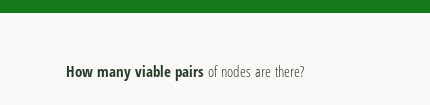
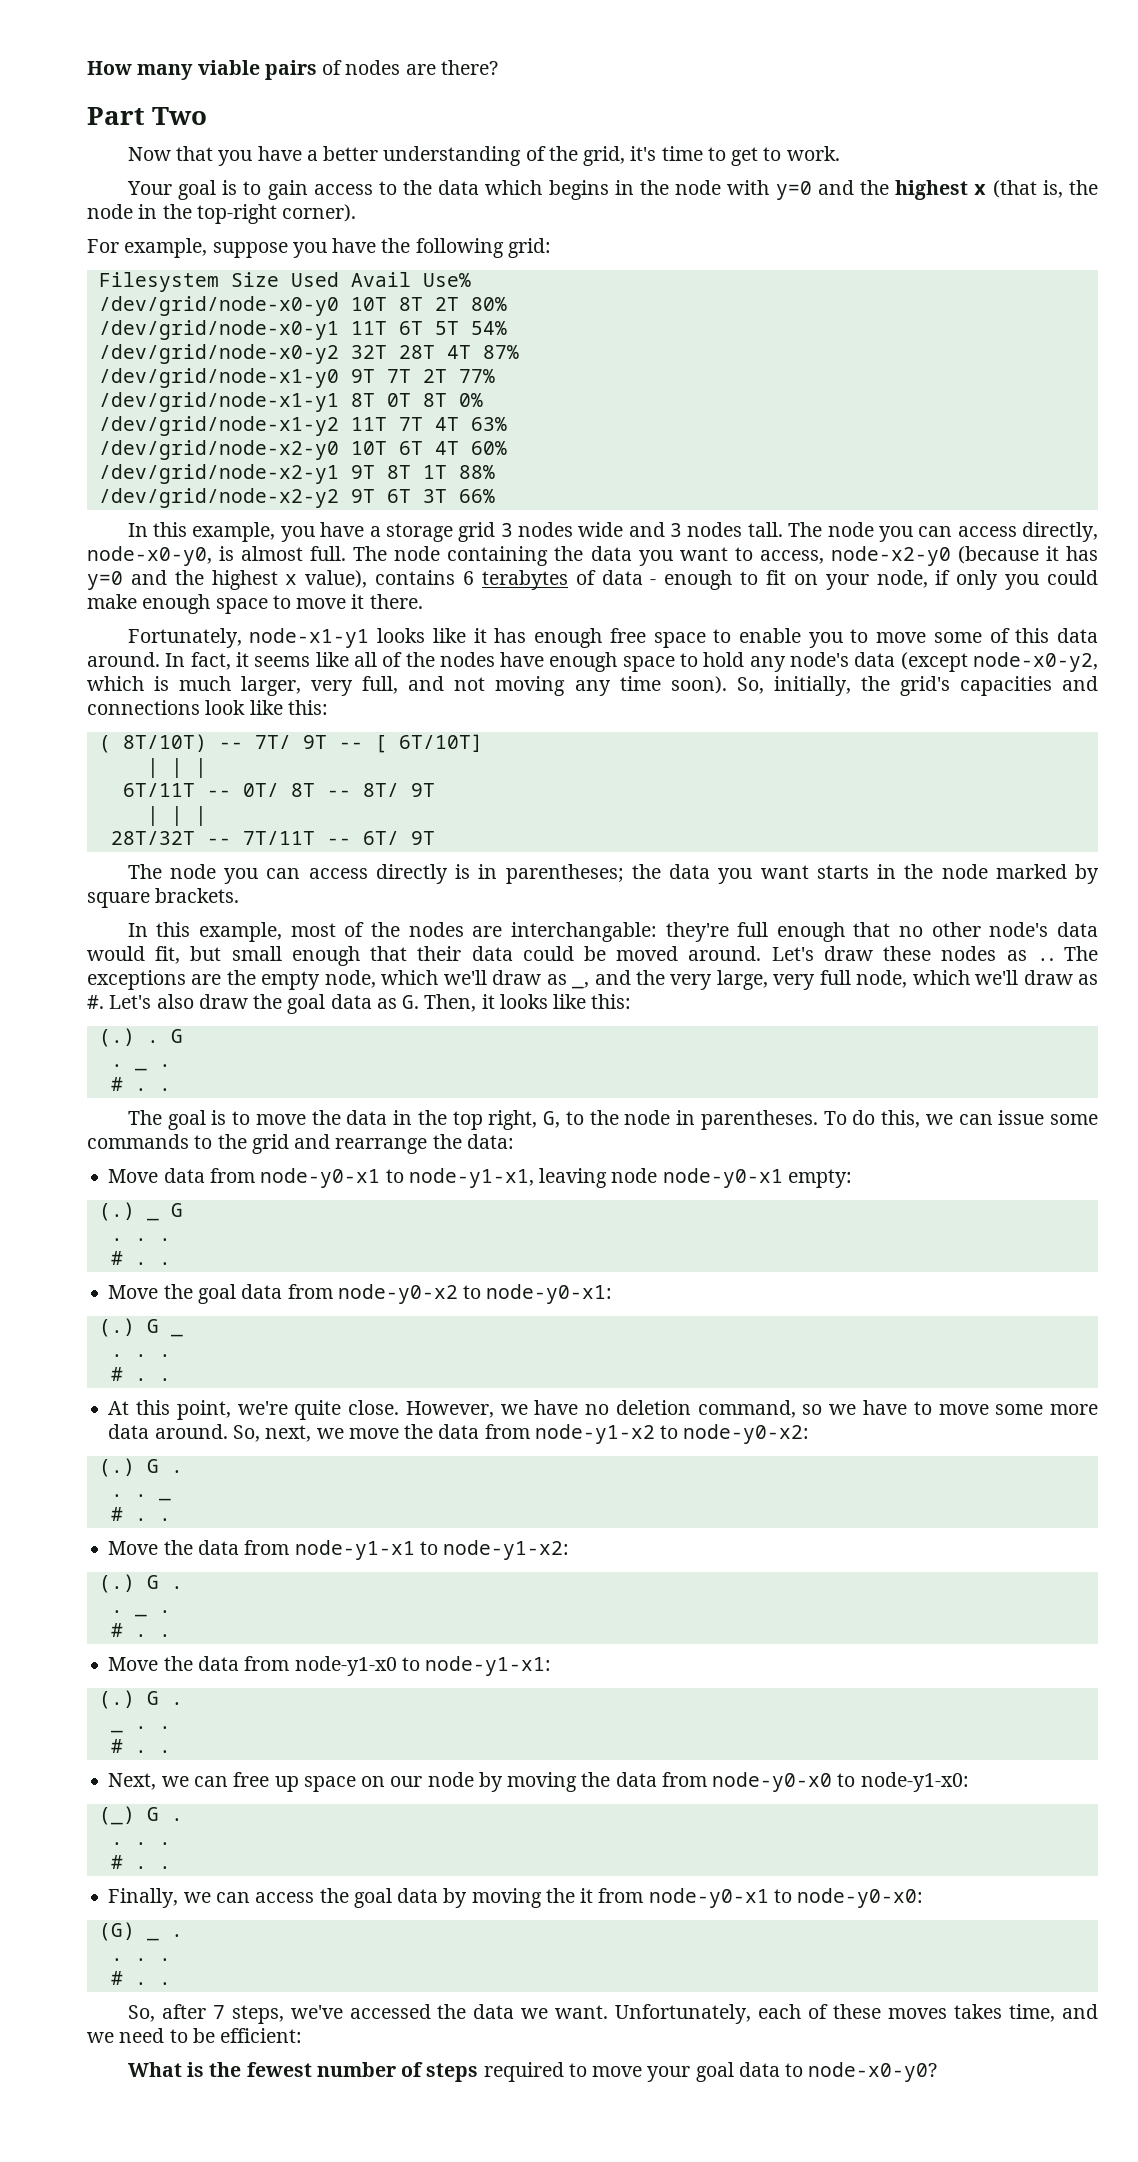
+ Part Two
+ Now that you have a better understanding of the grid, it's time to get to work.
+ Your goal is to gain access to the data which begins in the node with y=0 and the highest x (that is, the node in the top-right corner).
+ For example, suppose you have the following grid:
+ Filesystem Size Used Avail Use%
+ /dev/grid/node-x0-y0 10T 8T 2T 80%
+ /dev/grid/node-x0-y1 11T 6T 5T 54%
+ /dev/grid/node-x0-y2 32T 28T 4T 87%
+ /dev/grid/node-x1-y0 9T 7T 2T 77%
+ /dev/grid/node-x1-y1 8T 0T 8T 0%
+ /dev/grid/node-x1-y2 11T 7T 4T 63%
+ /dev/grid/node-x2-y0 10T 6T 4T 60%
+ /dev/grid/node-x2-y1 9T 8T 1T 88%
+ /dev/grid/node-x2-y2 9T 6T 3T 66%
+ In this example, you have a storage grid 3 nodes wide and 3 nodes tall. The node you can access directly, node-x0-y0, is almost full. The node containing the data you want to access, node-x2-y0 (because it has y=0 and the highest x value), contains 6 terabytes of data - enough to fit on your node, if only you could make enough space to move it there.
+ Fortunately, node-x1-y1 looks like it has enough free space to enable you to move some of this data around. In fact, it seems like all of the nodes have enough space to hold any node's data (except node-x0-y2, which is much larger, very full, and not moving any time soon). So, initially, the grid's capacities and connections look like this:
+ ( 8T/10T) -- 7T/ 9T -- [ 6T/10T]
+ | | |
+ 6T/11T -- 0T/ 8T -- 8T/ 9T
+ | | |
+ 28T/32T -- 7T/11T -- 6T/ 9T
+ The node you can access directly is in parentheses; the data you want starts in the node marked by square brackets.
+ In this example, most of the nodes are interchangable: they're full enough that no other node's data would fit, but small enough that their data could be moved around. Let's draw these nodes as .. The exceptions are the empty node, which we'll draw as _, and the very large, very full node, which we'll draw as #. Let's also draw the goal data as G. Then, it looks like this:
+ (.) . G
+ . _ .
+ # . .
+ The goal is to move the data in the top right, G, to the node in parentheses. To do this, we can issue some commands to the grid and rearrange the data:
+ Move data from node-y0-x1 to node-y1-x1, leaving node node-y0-x1 empty:
+ (.) _ G
+ . . .
+ # . .
+ Move the goal data from node-y0-x2 to node-y0-x1:
+ (.) G _
+ . . .
+ # . .
+ At this point, we're quite close. However, we have no deletion command, so we have to move some more data around. So, next, we move the data from node-y1-x2 to node-y0-x2:
+ (.) G .
+ . . _
+ # . .
+ Move the data from node-y1-x1 to node-y1-x2:
+ (.) G .
+ . _ .
+ # . .
+ Move the data from node-y1-x0 to node-y1-x1:
+ (.) G .
+ _ . .
+ # . .
+ Next, we can free up space on our node by moving the data from node-y0-x0 to node-y1-x0:
+ (_) G .
+ . . .
+ # . .
+ Finally, we can access the goal data by moving the it from node-y0-x1 to node-y0-x0:
+ (G) _ .
+ . . .
+ # . .
+ So, after 7 steps, we've accessed the data we want. Unfortunately, each of these moves takes time, and we need to be efficient:
+ What is the fewest number of steps required to move your goal data to node-x0-y0?

